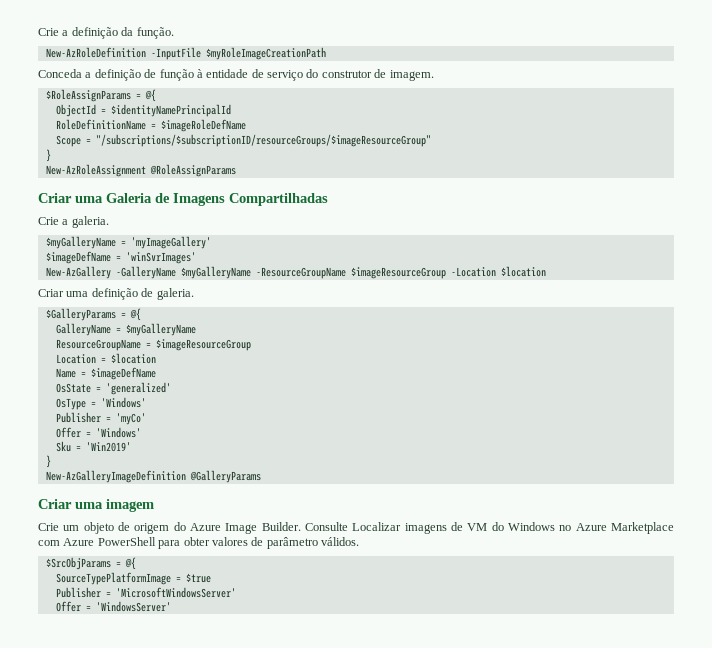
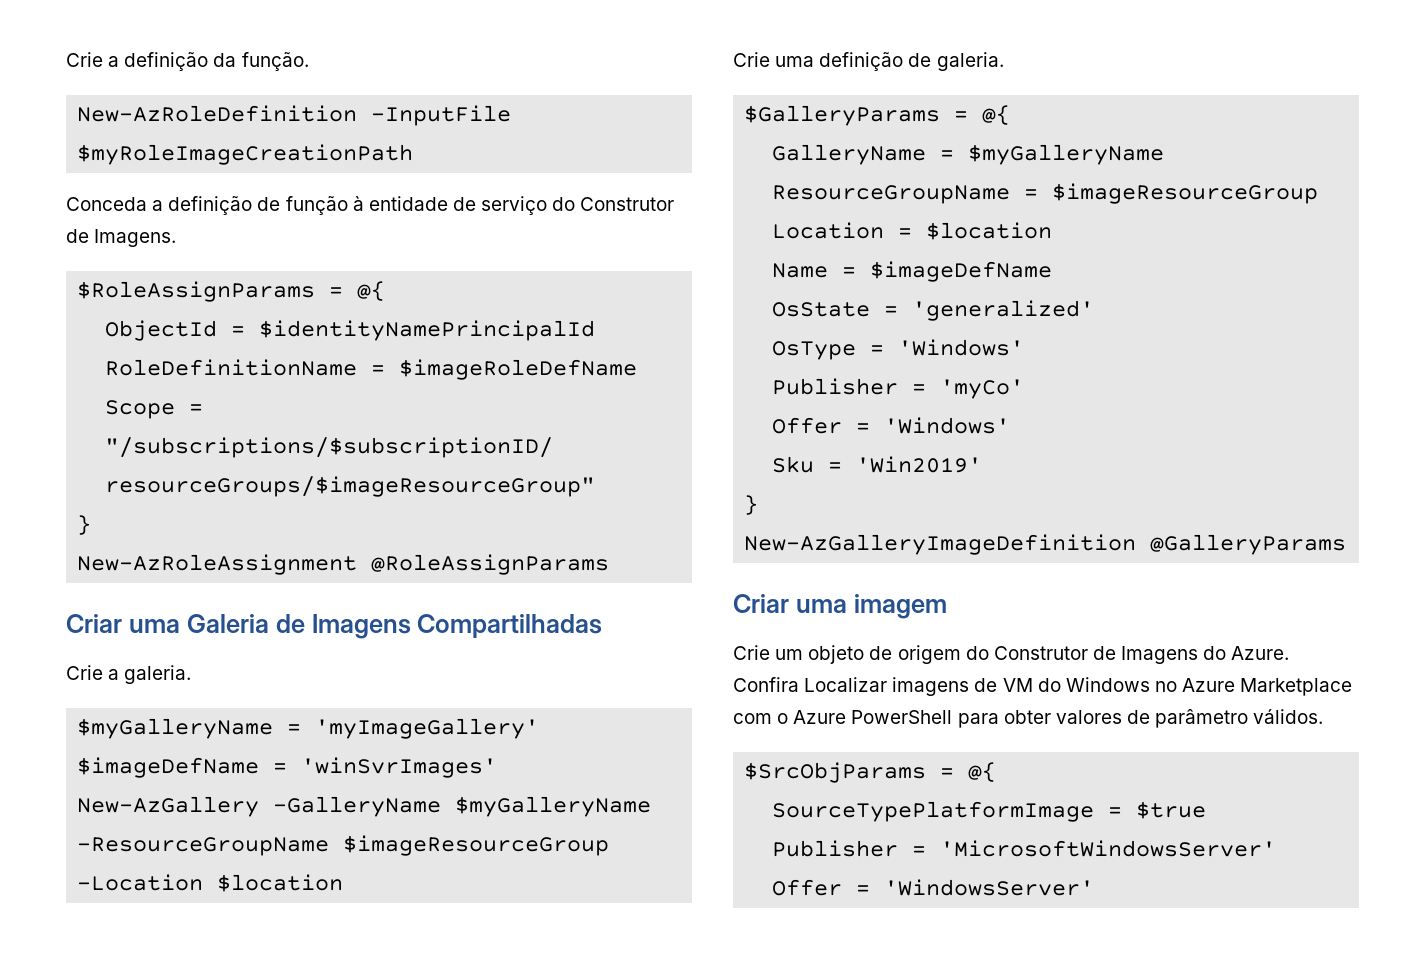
- Conceda a definição de função à entidade de serviço do construtor de imagem.
+ Conceda a definição de função à entidade de serviço do Construtor de Imagens.
- Criar uma definição de galeria.
+ Crie uma definição de galeria.
- Crie um objeto de origem do Azure Image Builder. Consulte Localizar imagens de VM do Windows no Azure Marketplace com Azure PowerShell para obter valores de parâmetro válidos.
+ Crie um objeto de origem do Construtor de Imagens do Azure. Confira Localizar imagens de VM do Windows no Azure Marketplace com o Azure PowerShell para obter valores de parâmetro válidos.

